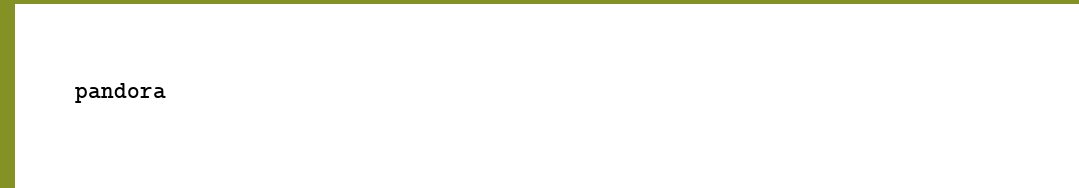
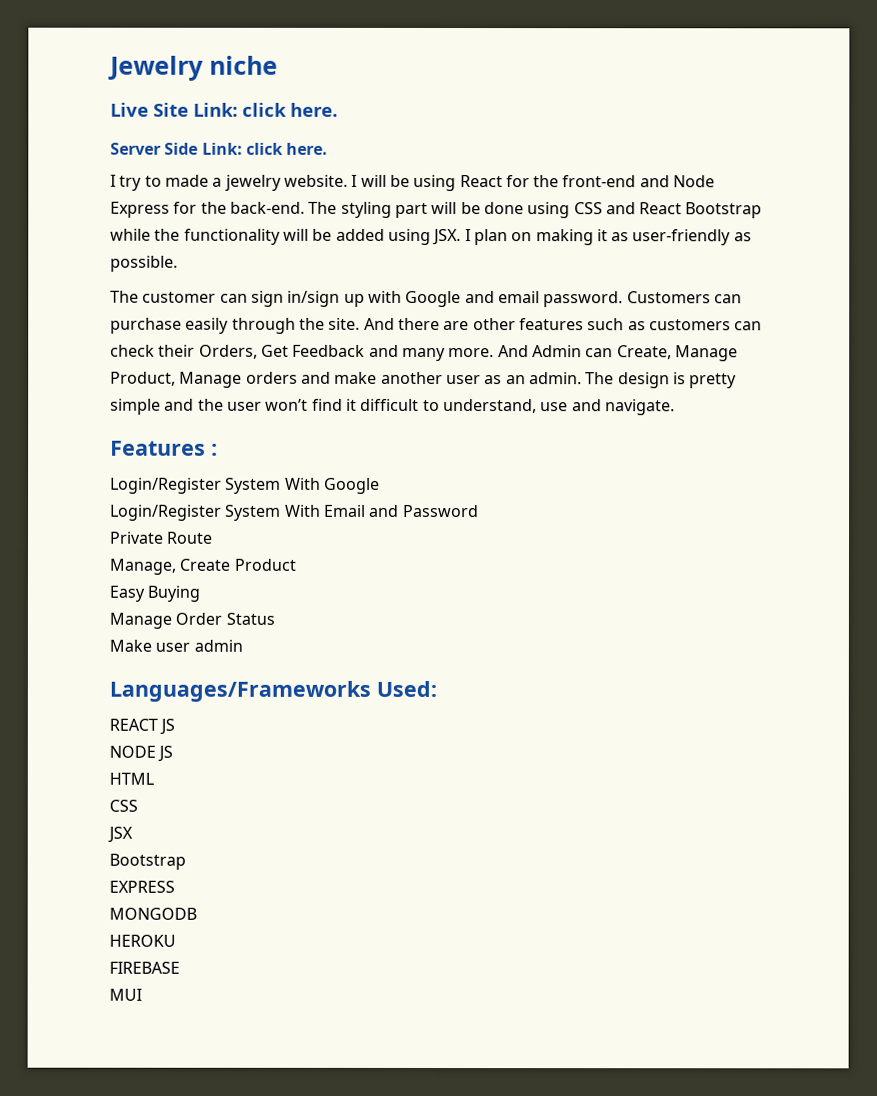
- pandora
+ Jewelry niche
+ Live Site Link: click here.
+ Server Side Link: click here.
+ I try to made a jewelry website. I will be using React for the front-end and Node Express for the back-end. The styling part will be done using CSS and React Bootstrap while the functionality will be added using JSX. I plan on making it as user-friendly as possible.
+ The customer can sign in/sign up with Google and email password. Customers can purchase easily through the site. And there are other features such as customers can check their Orders, Get Feedback and many more. And Admin can Create, Manage Product, Manage orders and make another user as an admin. The design is pretty simple and the user won’t find it difficult to understand, use and navigate.
+ Features :
+ Login/Register System With Google
+ Login/Register System With Email and Password
+ Private Route
+ Manage, Create Product
+ Easy Buying
+ Manage Order Status
+ Make user admin
+ Languages/Frameworks Used:
+ REACT JS
+ NODE JS
+ HTML
+ CSS
+ JSX
+ Bootstrap
+ EXPRESS
+ MONGODB
+ HEROKU
+ FIREBASE
+ MUI

